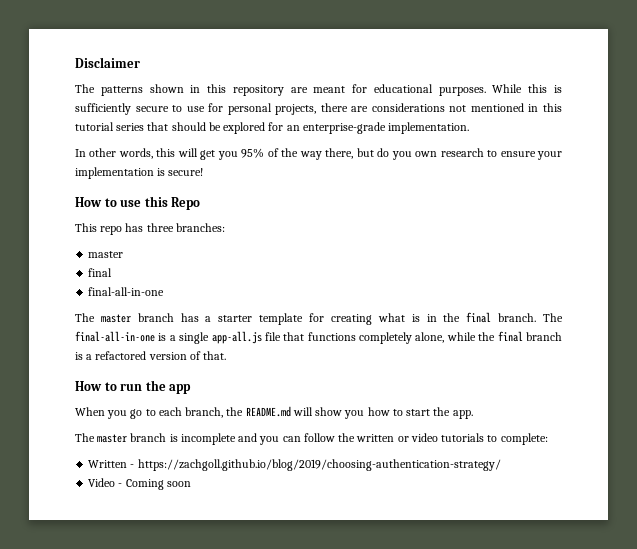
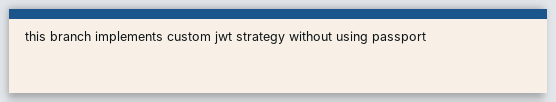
- Disclaimer
- The patterns shown in this repository are meant for educational purposes. While this is sufficiently secure to use for personal projects, there are considerations not mentioned in this tutorial series that should be explored for an enterprise-grade implementation.
- In other words, this will get you 95% of the way there, but do you own research to ensure your implementation is secure!
- How to use this Repo
- This repo has three branches:
- master
- final
- final-all-in-one
- The master branch has a starter template for creating what is in the final branch. The final-all-in-one is a single app-all.js file that functions completely alone, while the final branch is a refactored version of that.
- How to run the app
- When you go to each branch, the README.md will show you how to start the app.
- The master branch is incomplete and you can follow the written or video tutorials to complete:
- Written - https://zachgoll.github.io/blog/2019/choosing-authentication-strategy/
- Video - Coming soon
+ this branch implements custom jwt strategy without using passport

